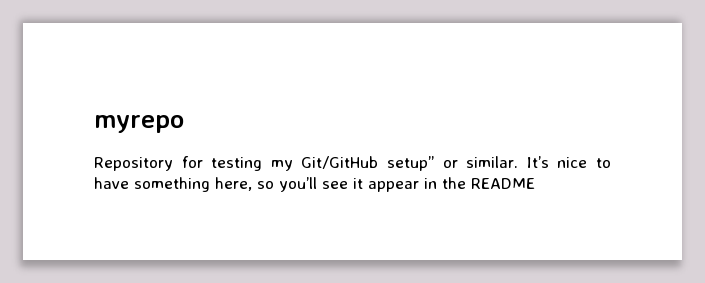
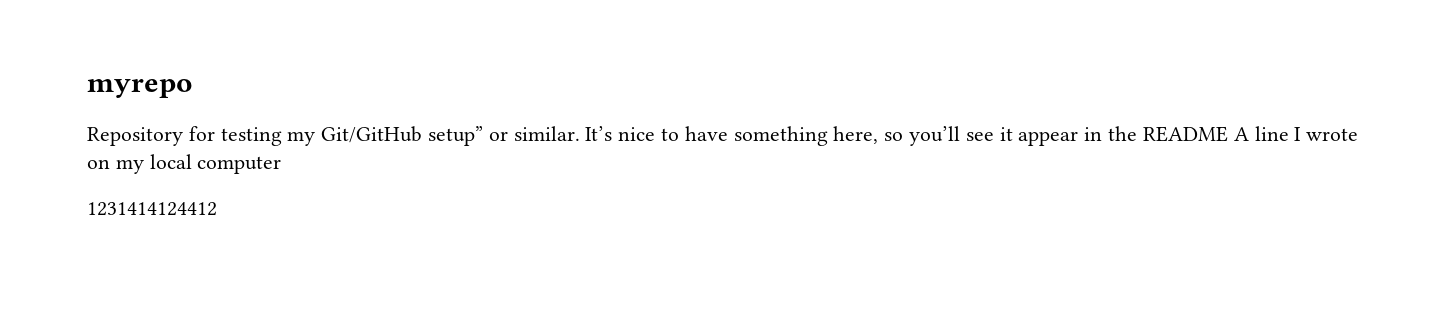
- It’s nice to have something here, so you’ll see it appear in the README
+ It’s nice to have something here, so you’ll see it appear in the README A line I wrote on my local computer
+ 1231414124412

